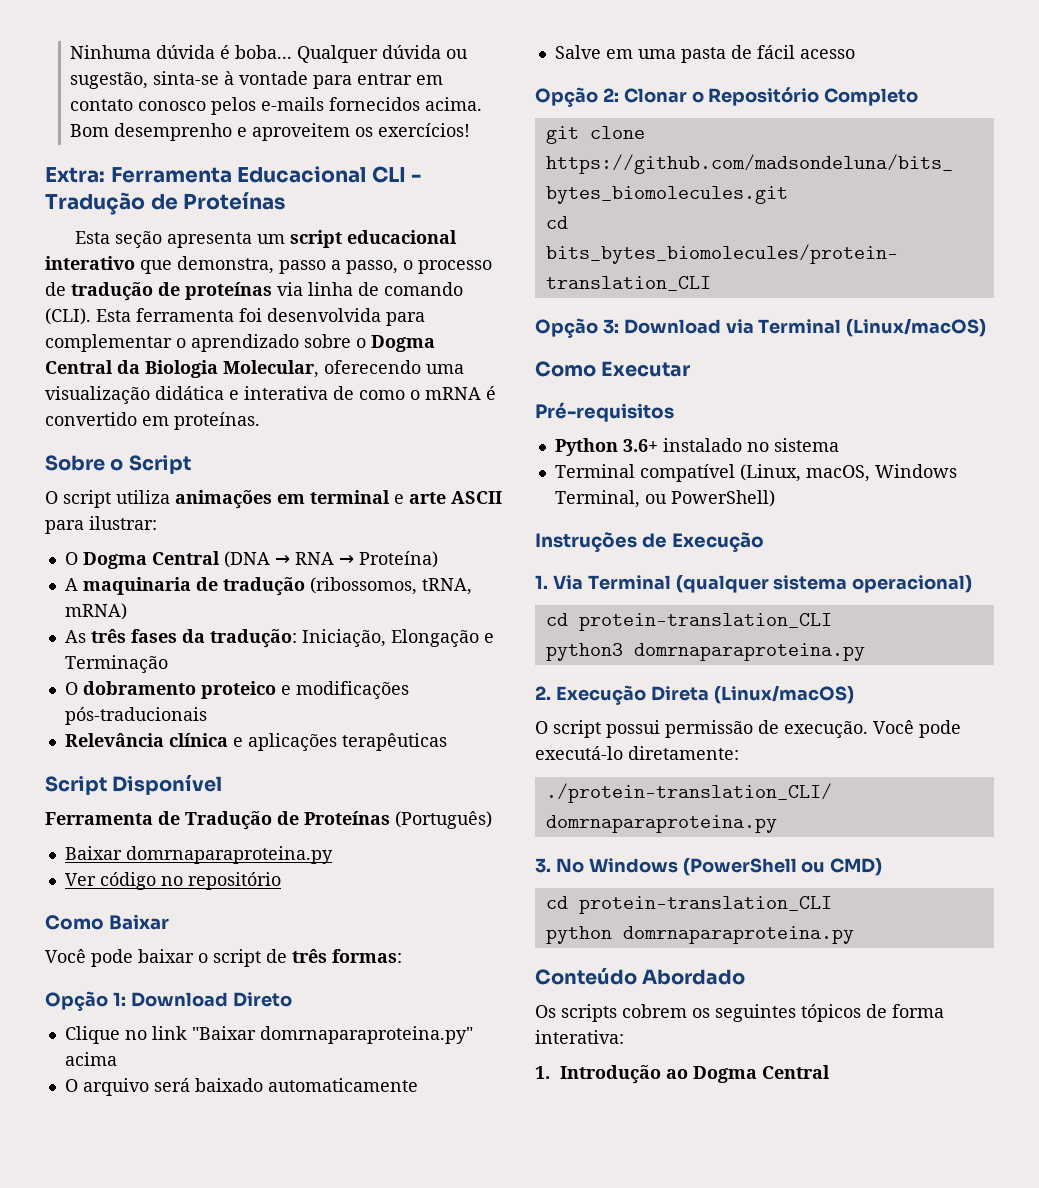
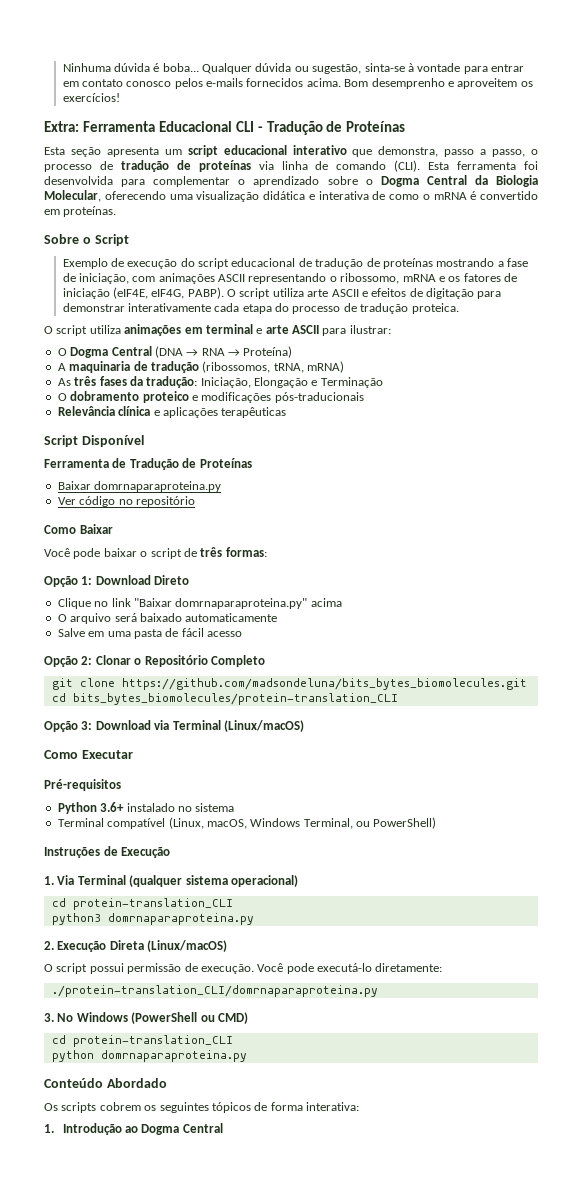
+ Exemplo de execução do script educacional de tradução de proteínas mostrando a fase de iniciação, com animações ASCII representando o ribossomo, mRNA e os fatores de iniciação (eIF4E, eIF4G, PABP). O script utiliza arte ASCII e efeitos de digitação para demonstrar interativamente cada etapa do processo de tradução proteica.
- Ferramenta de Tradução de Proteínas (Português)
+ Ferramenta de Tradução de Proteínas

